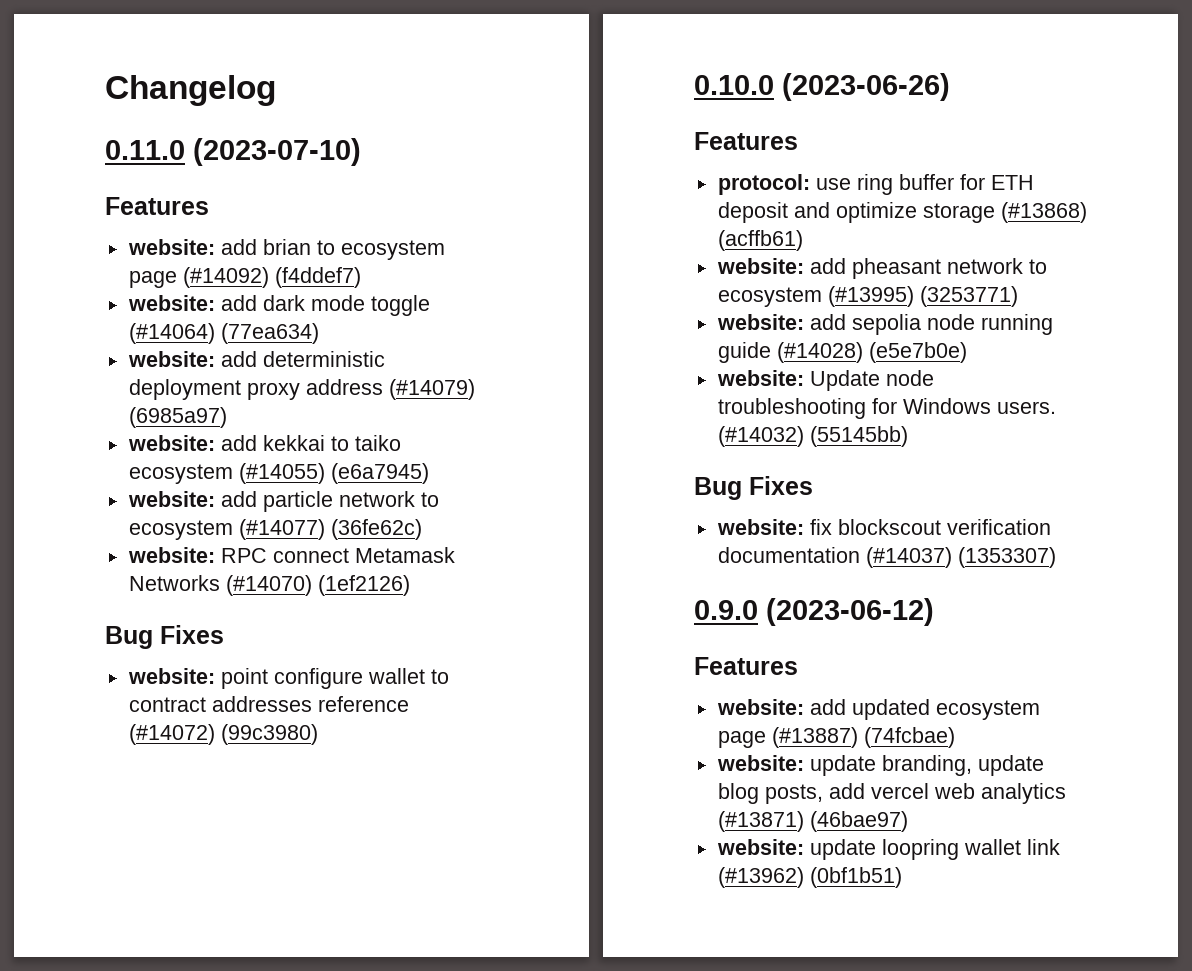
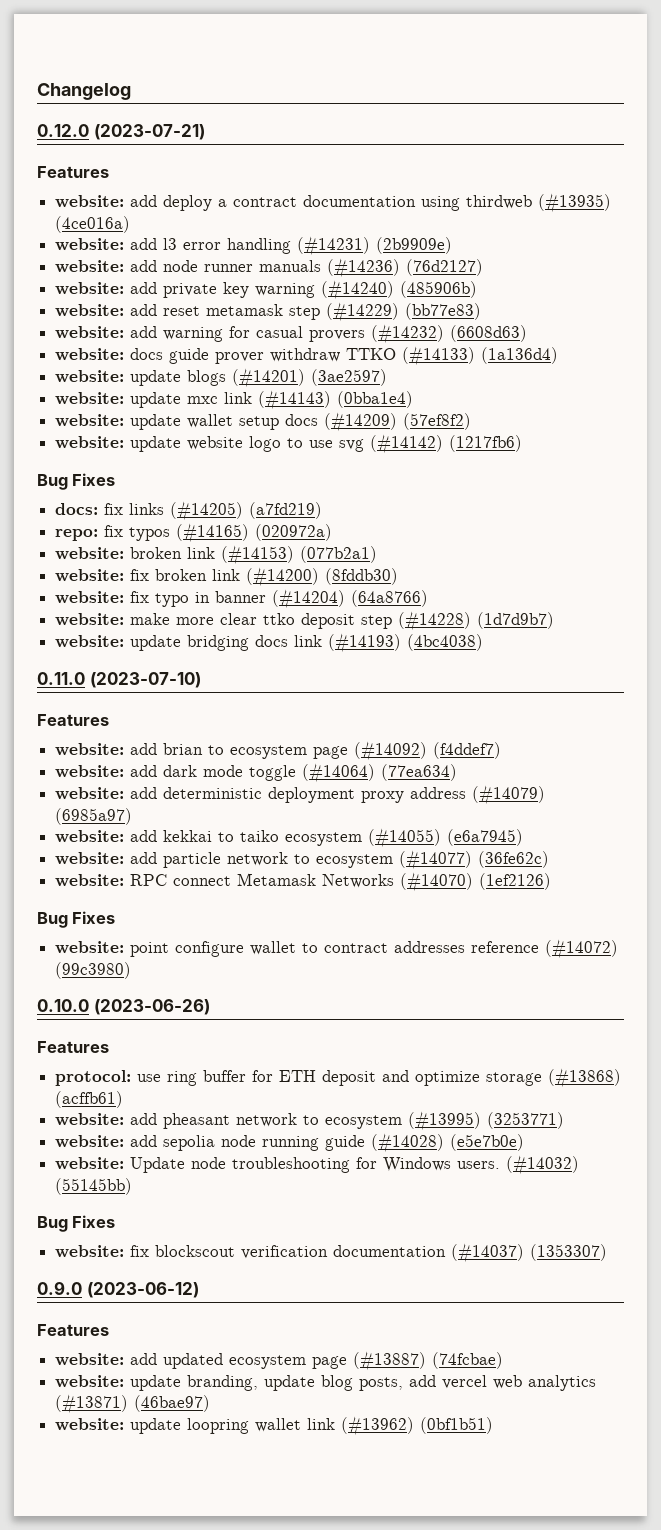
+ 0.12.0 (2023-07-21)
+ Features
+ website: add deploy a contract documentation using thirdweb (#13935) (4ce016a)
+ website: add l3 error handling (#14231) (2b9909e)
+ website: add node runner manuals (#14236) (76d2127)
+ website: add private key warning (#14240) (485906b)
+ website: add reset metamask step (#14229) (bb77e83)
+ website: add warning for casual provers (#14232) (6608d63)
+ website: docs guide prover withdraw TTKO (#14133) (1a136d4)
+ website: update blogs (#14201) (3ae2597)
+ website: update mxc link (#14143) (0bba1e4)
+ website: update wallet setup docs (#14209) (57ef8f2)
+ website: update website logo to use svg (#14142) (1217fb6)
+ Bug Fixes
+ docs: fix links (#14205) (a7fd219)
+ repo: fix typos (#14165) (020972a)
+ website: broken link (#14153) (077b2a1)
+ website: fix broken link (#14200) (8fddb30)
+ website: fix typo in banner (#14204) (64a8766)
+ website: make more clear ttko deposit step (#14228) (1d7d9b7)
+ website: update bridging docs link (#14193) (4bc4038)

